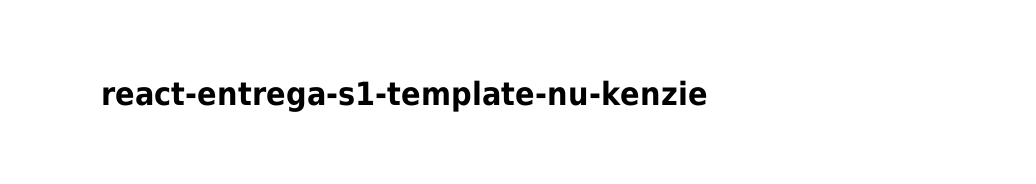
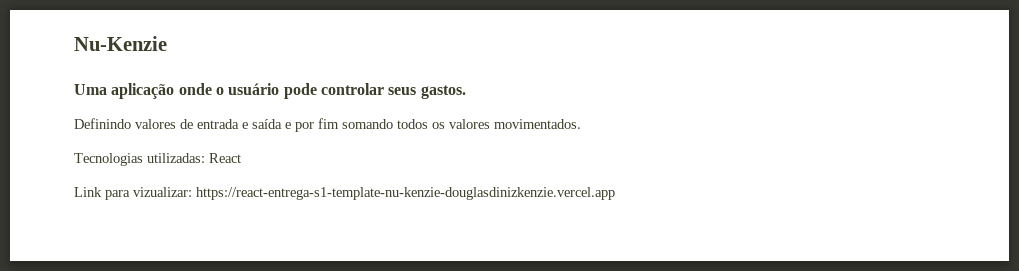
- react-entrega-s1-template-nu-kenzie
+ Nu-Kenzie
+ Uma aplicação onde o usuário pode controlar seus gastos.
+ Definindo valores de entrada e saída e por fim somando todos os valores movimentados.
+ Tecnologias utilizadas: React
+ Link para vizualizar: https://react-entrega-s1-template-nu-kenzie-douglasdinizkenzie.vercel.app

